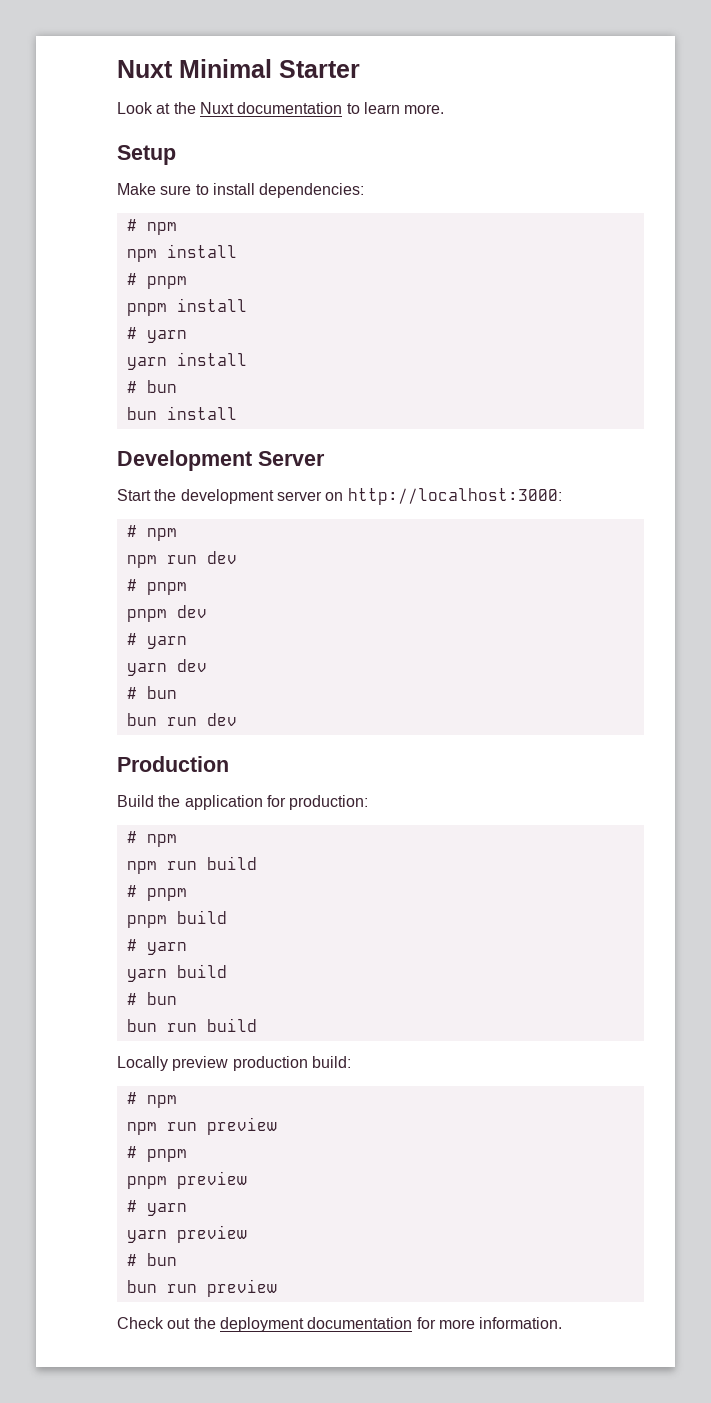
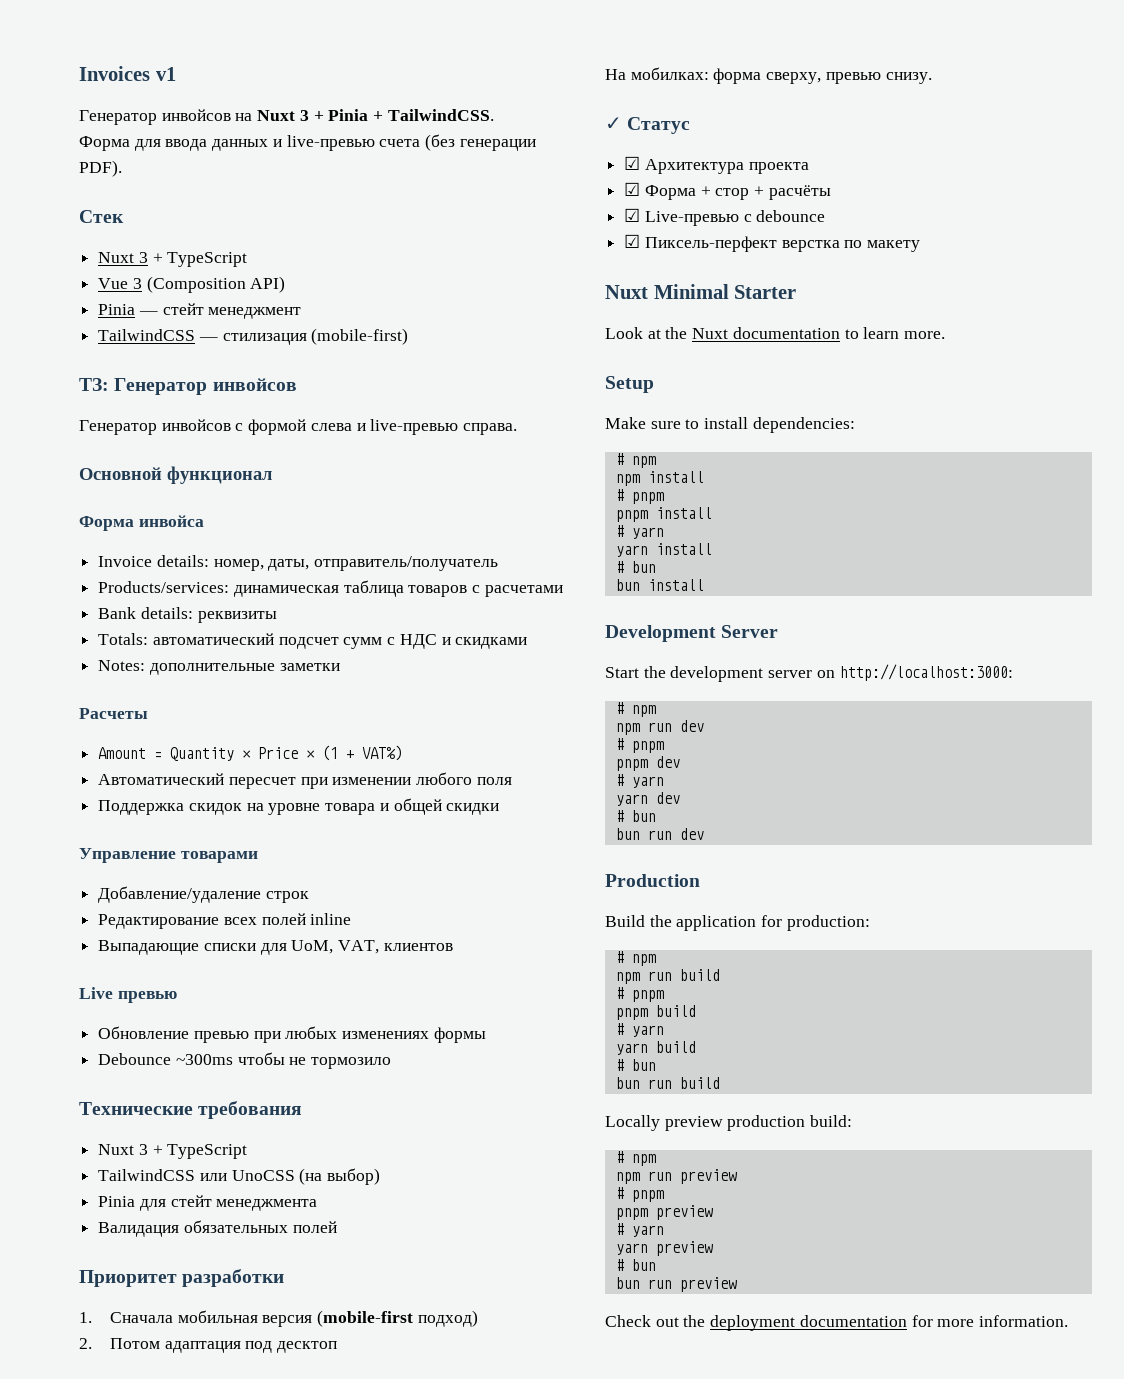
+ Invoices v1
+ Генератор инвойсов на Nuxt 3 + Pinia + TailwindCSS.
+ Форма для ввода данных и live-превью счета (без генерации PDF).
+ Стек
+ Nuxt 3 + TypeScript
+ Vue 3 (Composition API)
+ Pinia — стейт менеджмент
+ TailwindCSS — стилизация (mobile-first)
+ ТЗ: Генератор инвойсов
+ Генератор инвойсов с формой слева и live-превью справа.
+ Основной функционал
+ Форма инвойса
+ Invoice details: номер, даты, отправитель/получатель
+ Products/services: динамическая таблица товаров с расчетами
+ Bank details: реквизиты
+ Totals: автоматический подсчет сумм с НДС и скидками
+ Notes: дополнительные заметки
+ Расчеты
+ Amount = Quantity × Price × (1 + VAT%)
+ Автоматический пересчет при изменении любого поля
+ Поддержка скидок на уровне товара и общей скидки
+ Управление товарами
+ Добавление/удаление строк
+ Редактирование всех полей inline
+ Выпадающие списки для UoM, VAT, клиентов
+ Live превью
+ Обновление превью при любых изменениях формы
+ Debounce ~300ms чтобы не тормозило
+ Технические требования
+ Nuxt 3 + TypeScript
+ TailwindCSS или UnoCSS (на выбор)
+ Pinia для стейт менеджмента
+ Валидация обязательных полей
+ Приоритет разработки
+ 1. Сначала мобильная версия (mobile-first подход)
+ 2. Потом адаптация под десктоп
+ На мобилках: форма сверху, превью снизу.
+ ✓ Статус
+ ☑ Архитектура проекта
+ ☑ Форма + стор + расчёты
+ ☑ Live-превью с debounce
+ ☑ Пиксель-перфект верстка по макету

